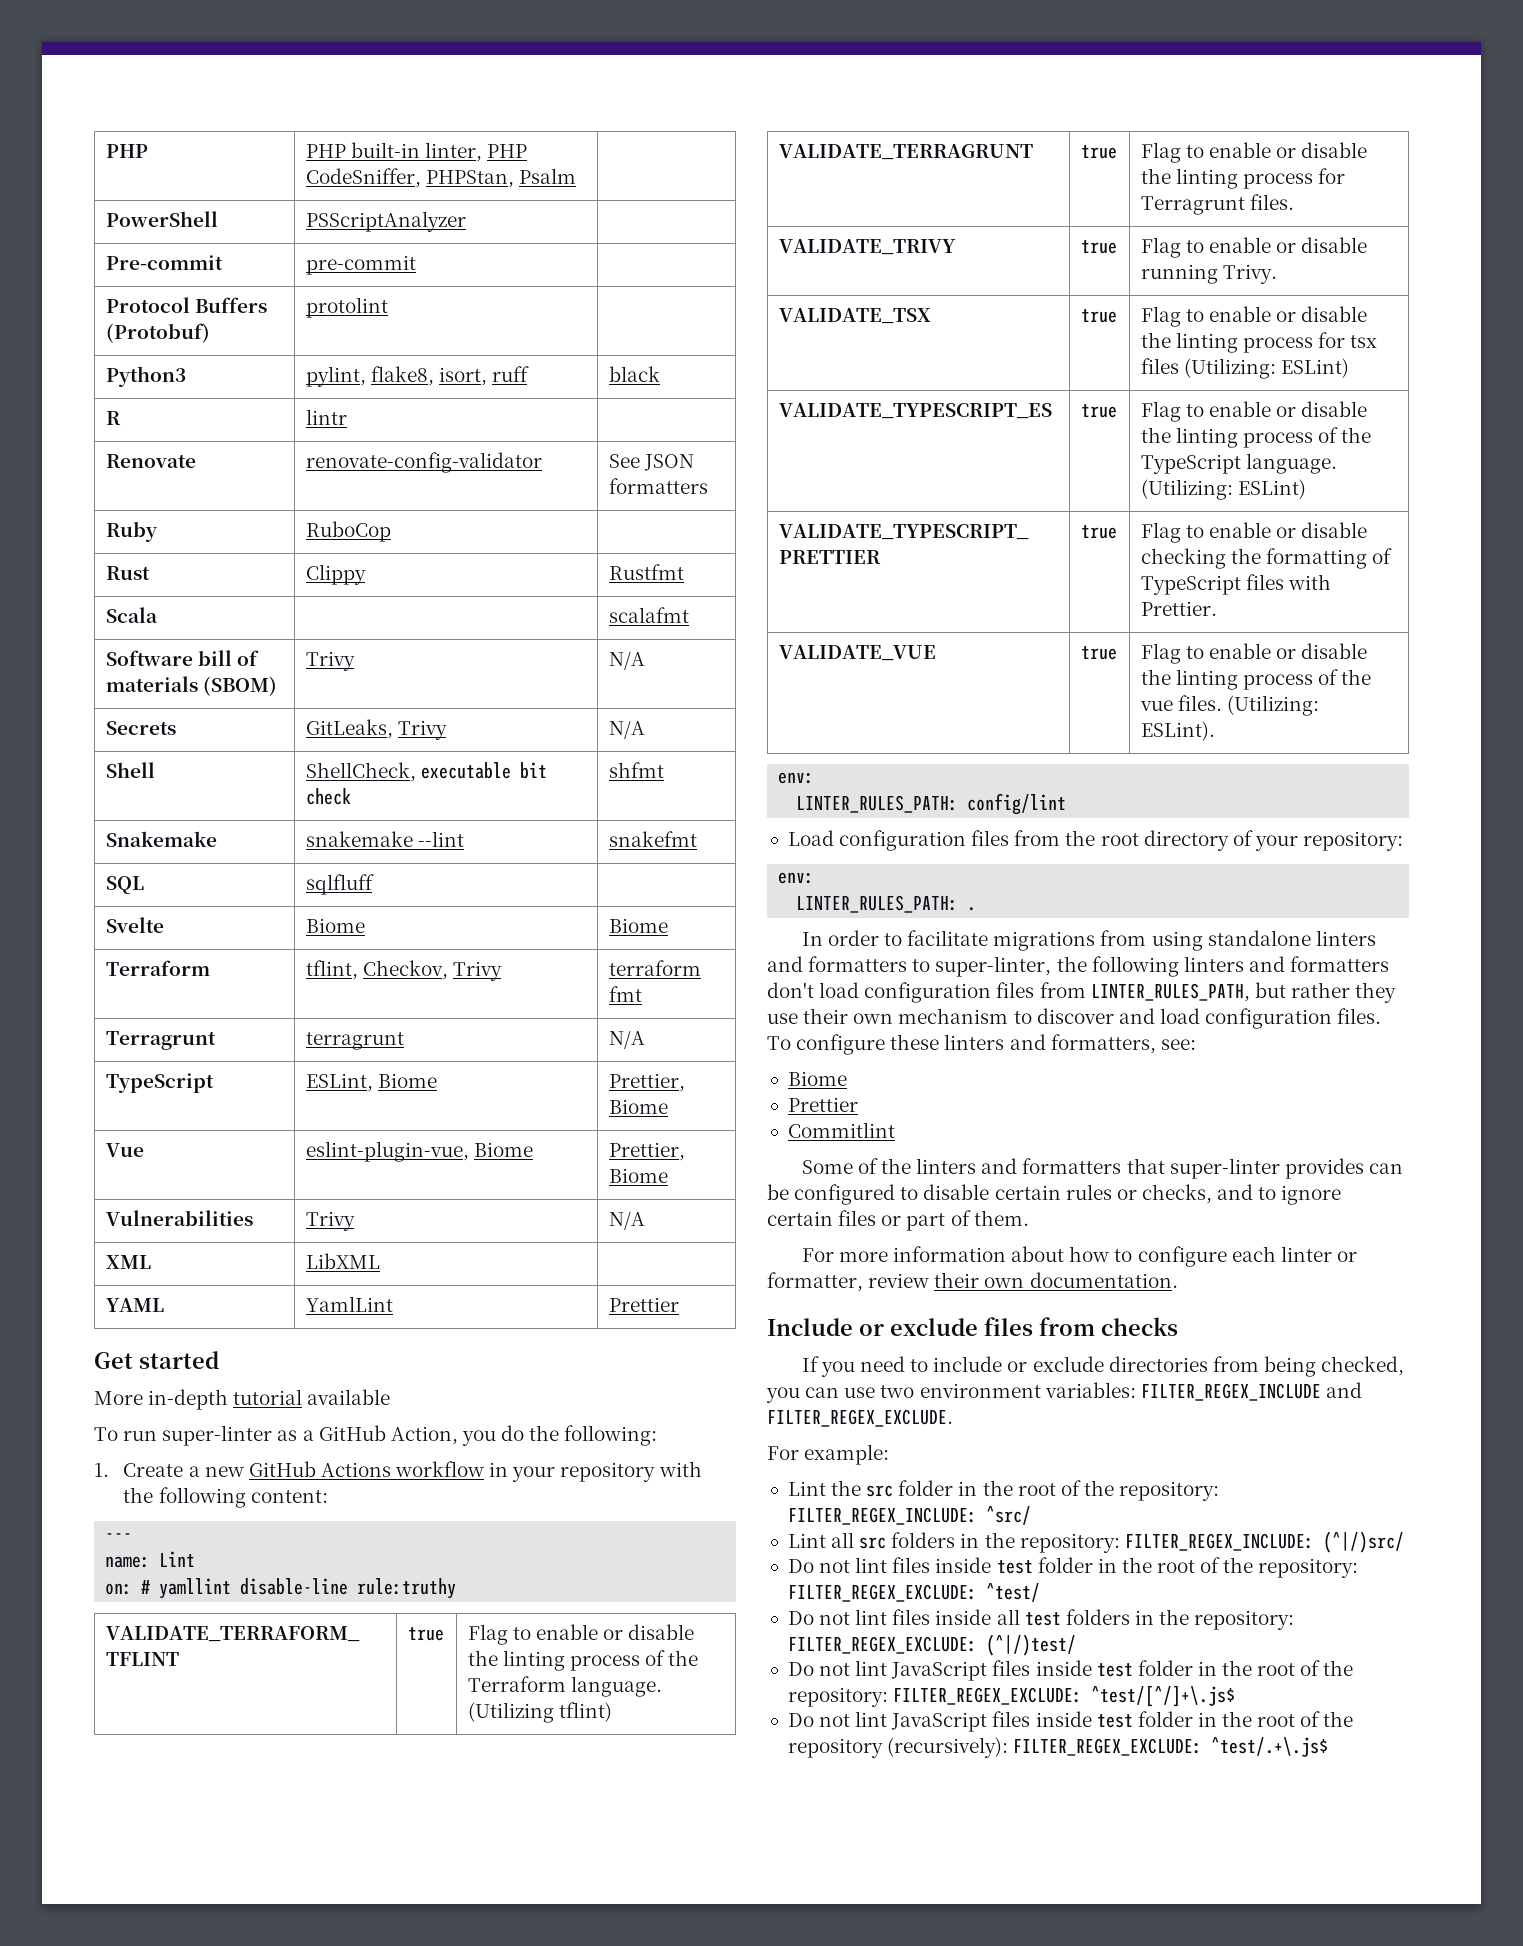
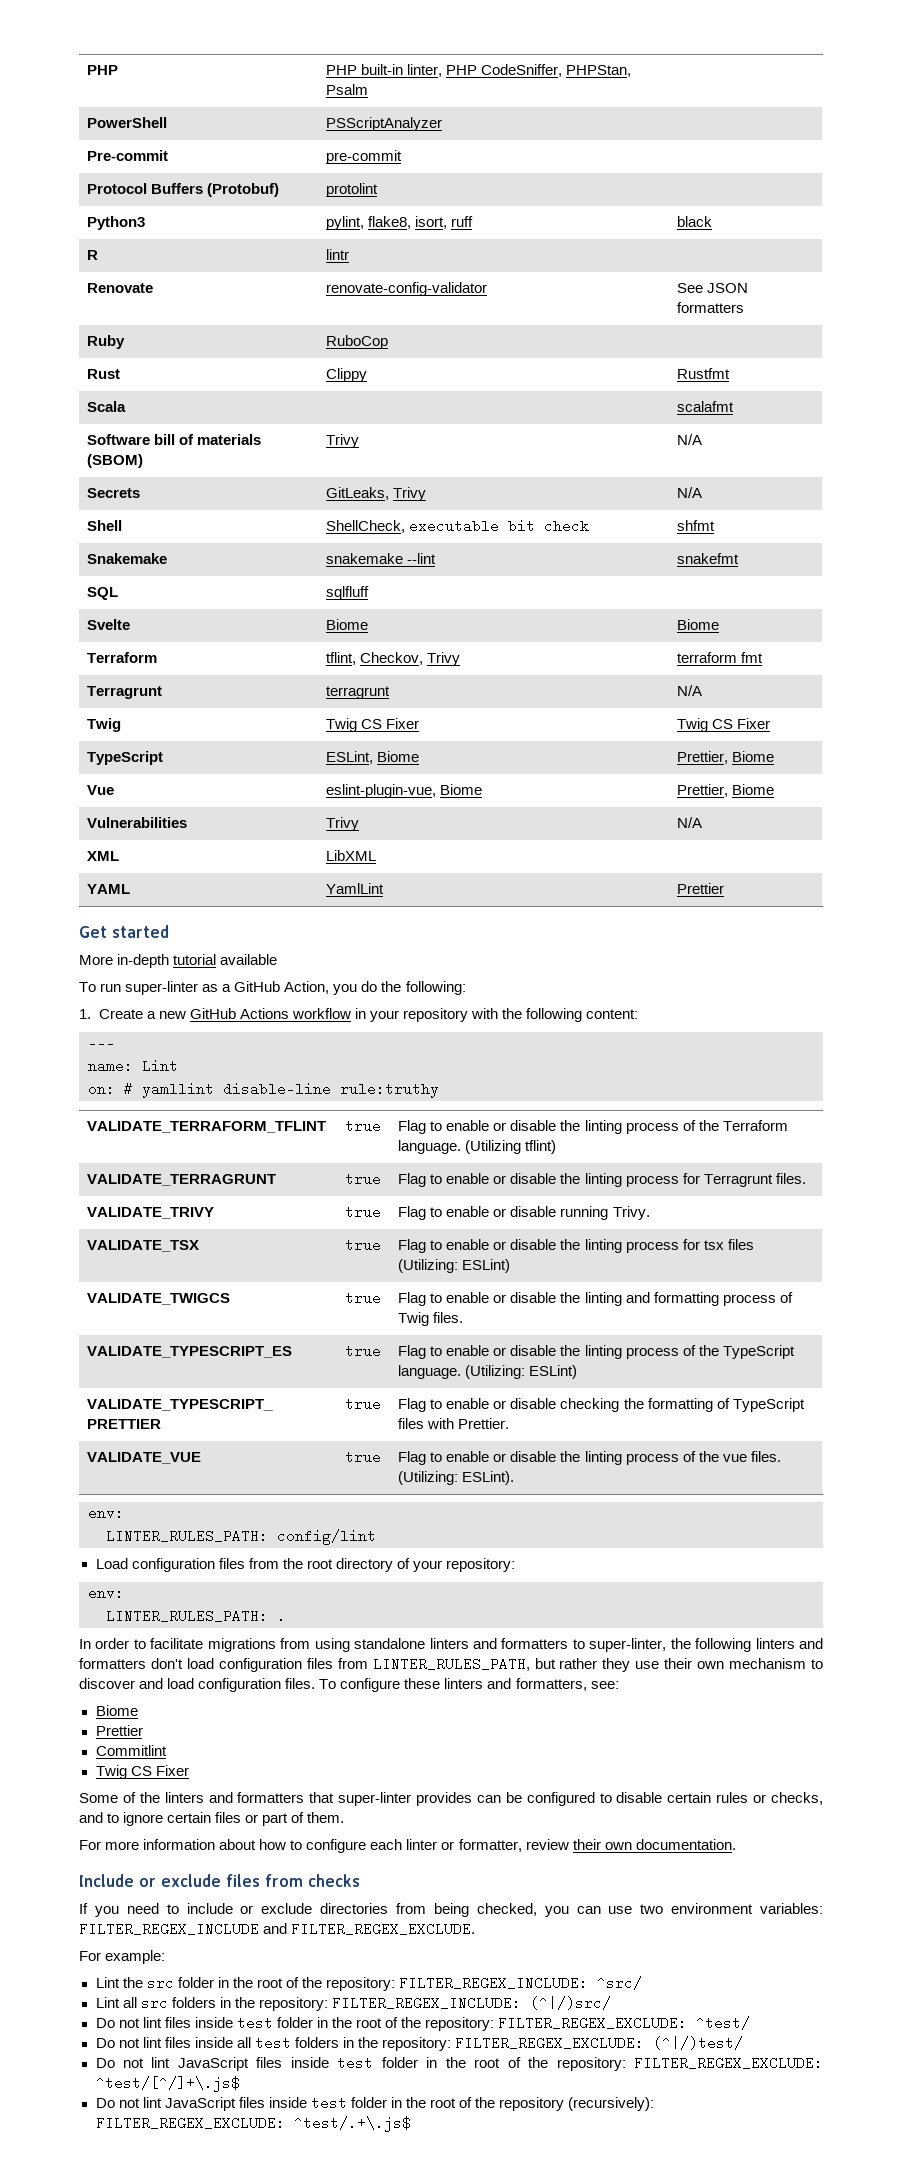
+ Twig | Twig CS Fixer | Twig CS Fixer
+ VALIDATE_TWIGCS | true | Flag to enable or disable the linting and formatting process of Twig files.
  Commitlint
+ Twig CS Fixer

